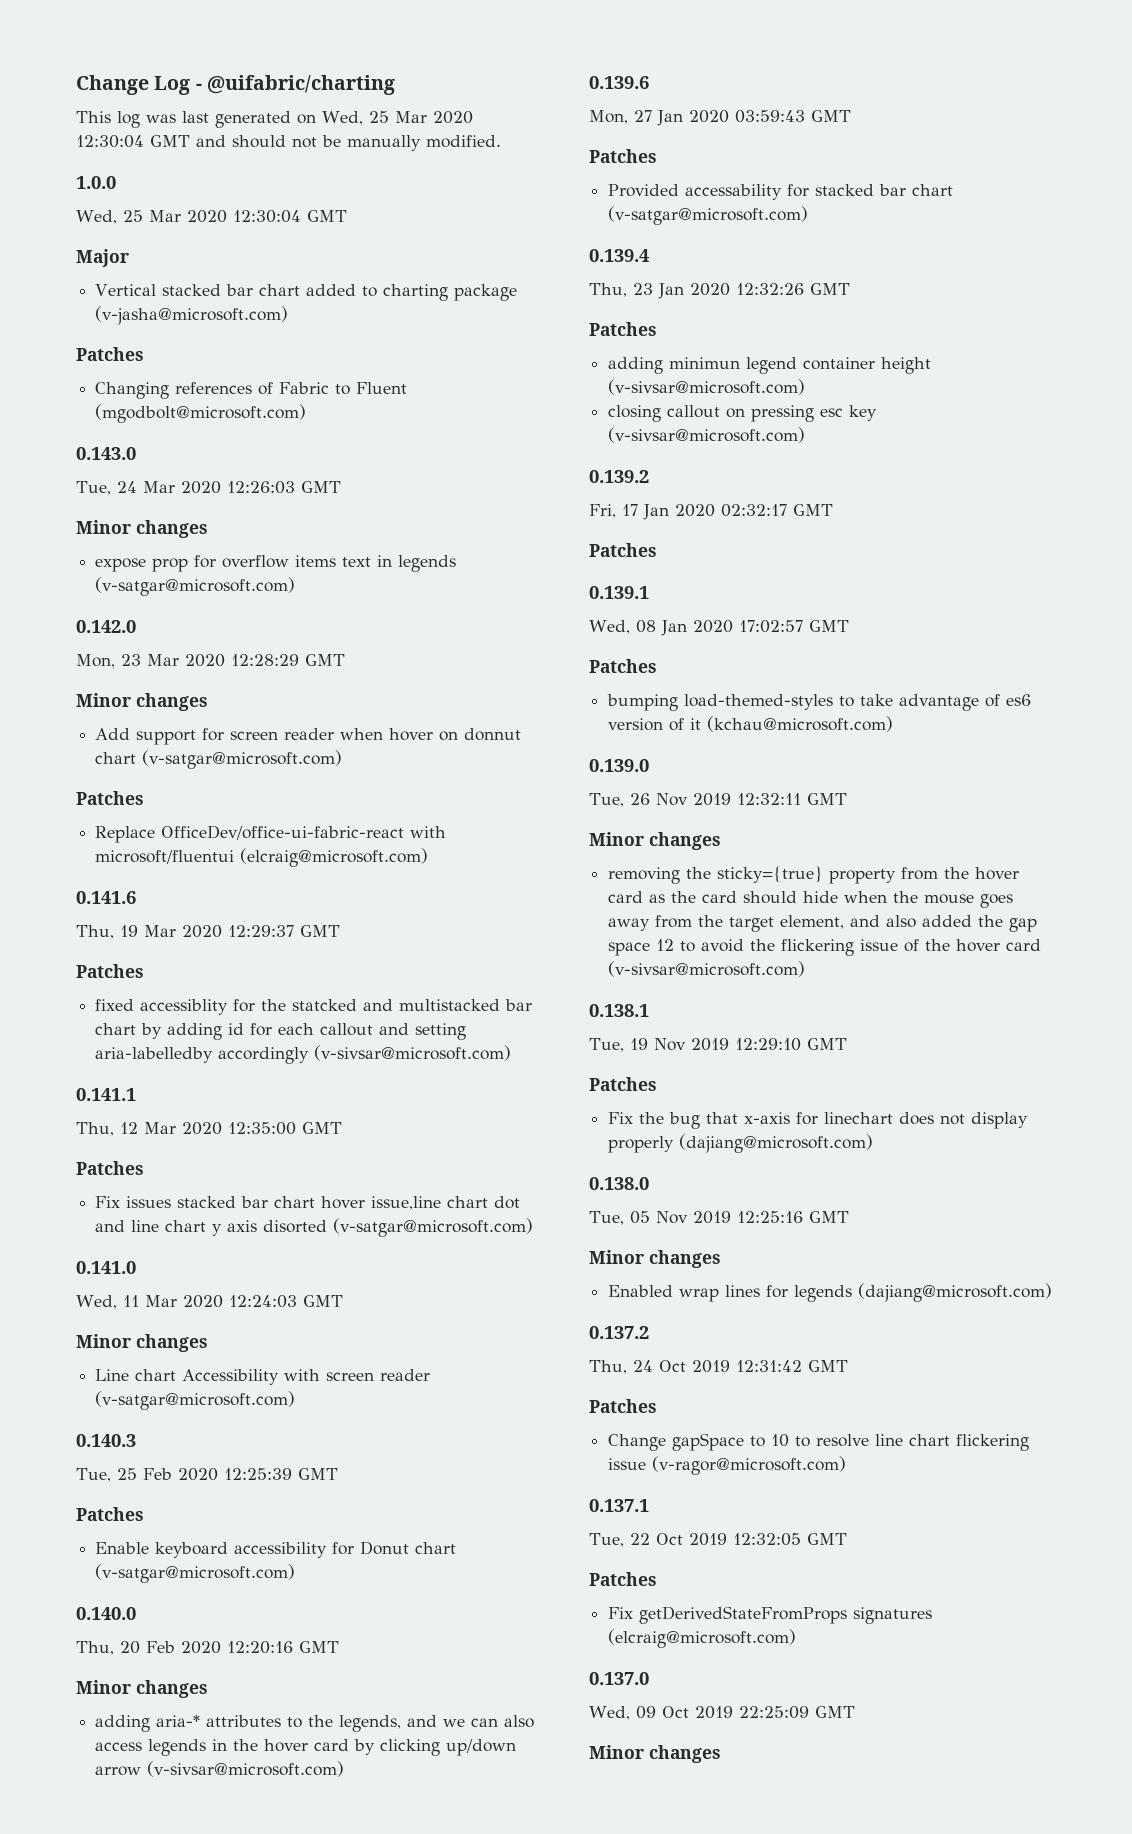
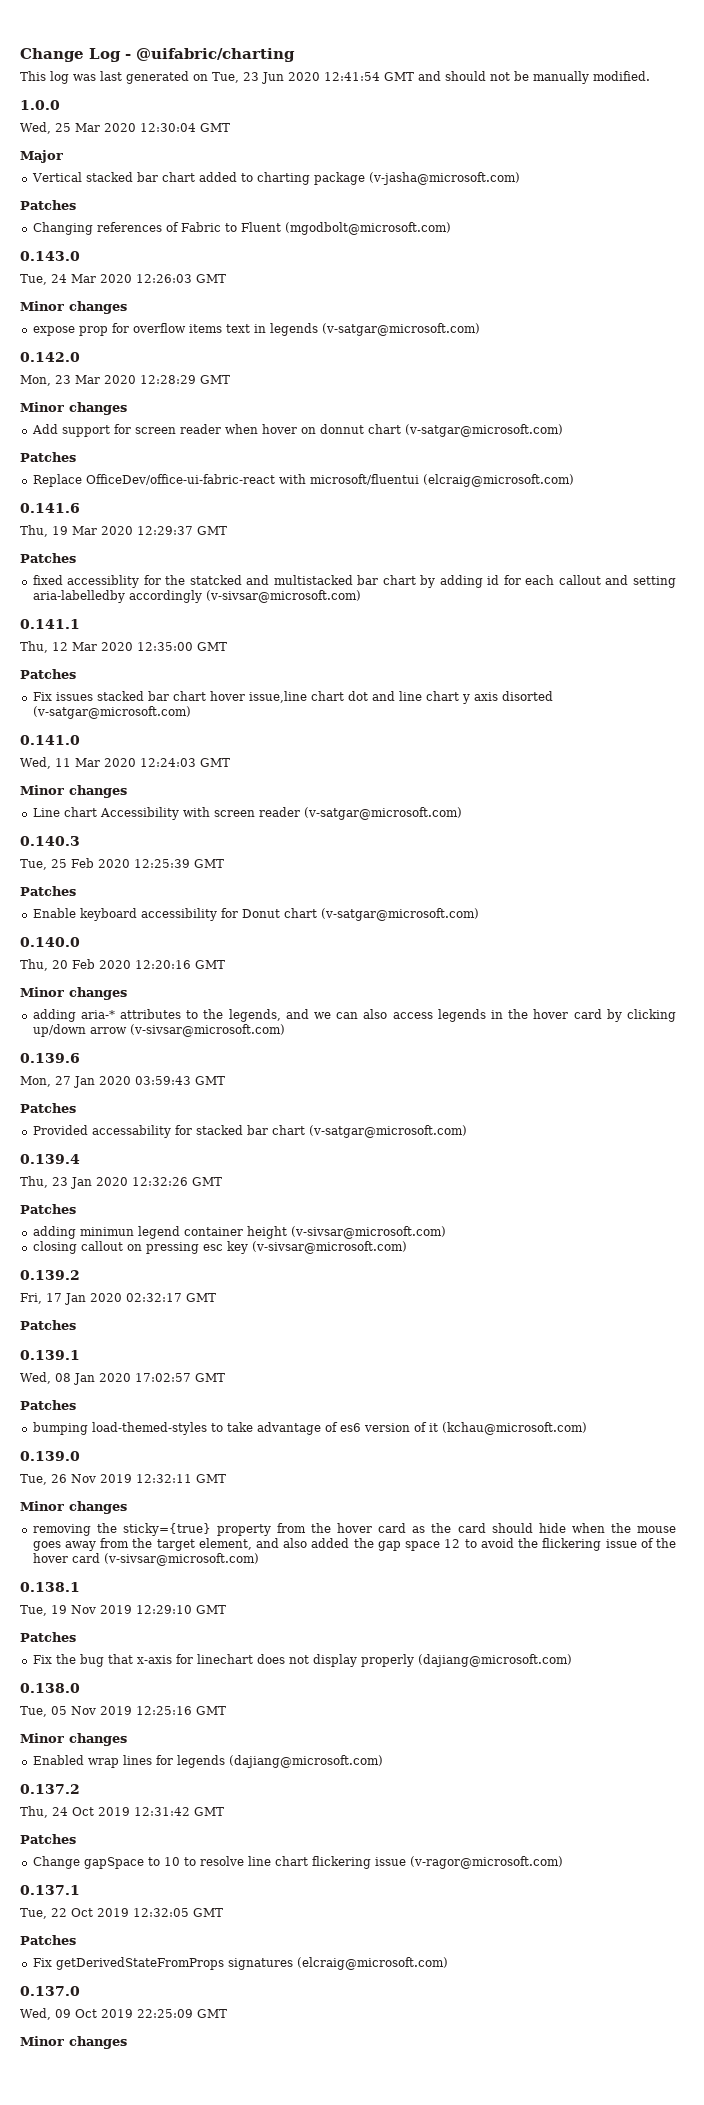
- This log was last generated on Wed, 25 Mar 2020 12:30:04 GMT and should not be manually modified.
+ This log was last generated on Tue, 23 Jun 2020 12:41:54 GMT and should not be manually modified.

